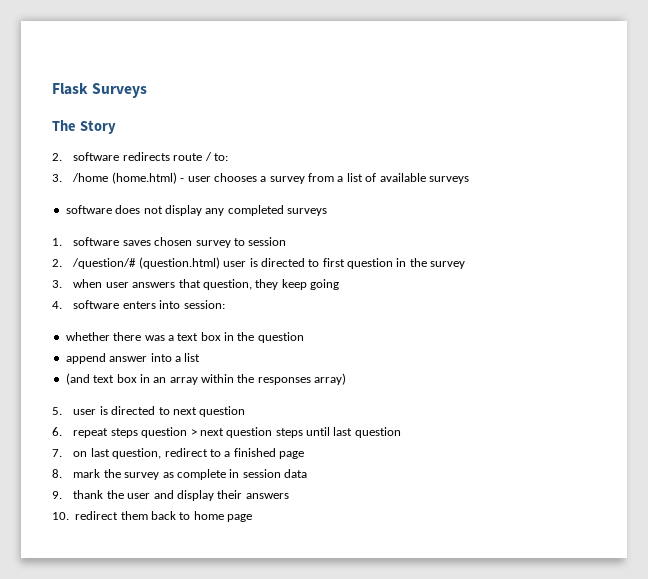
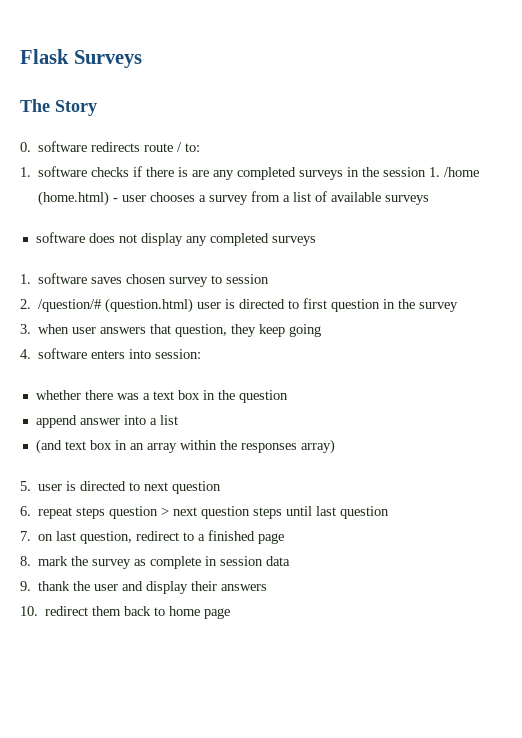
- 2. software redirects route / to:
+ 0. software redirects route / to:
- 3. /home (home.html) - user chooses a survey from a list of available surveys
+ 1. software checks if there is are any completed surveys in the session 1. /home (home.html) - user chooses a survey from a list of available surveys

